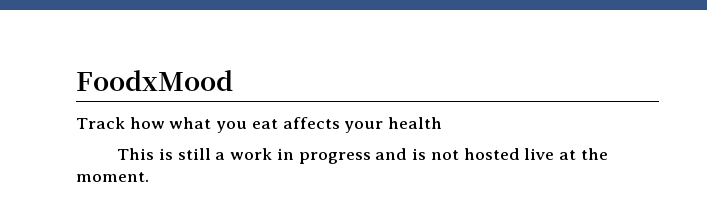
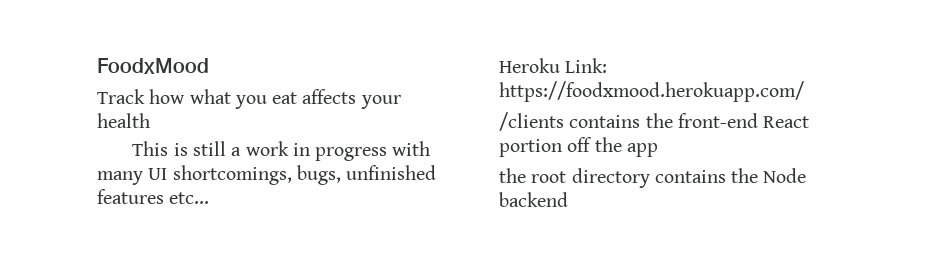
- This is still a work in progress and is not hosted live at the moment.
+ This is still a work in progress with many UI shortcomings, bugs, unfinished features etc...
+ Heroku Link: https://foodxmood.herokuapp.com/
+ /clients contains the front-end React portion off the app
+ the root directory contains the Node backend

